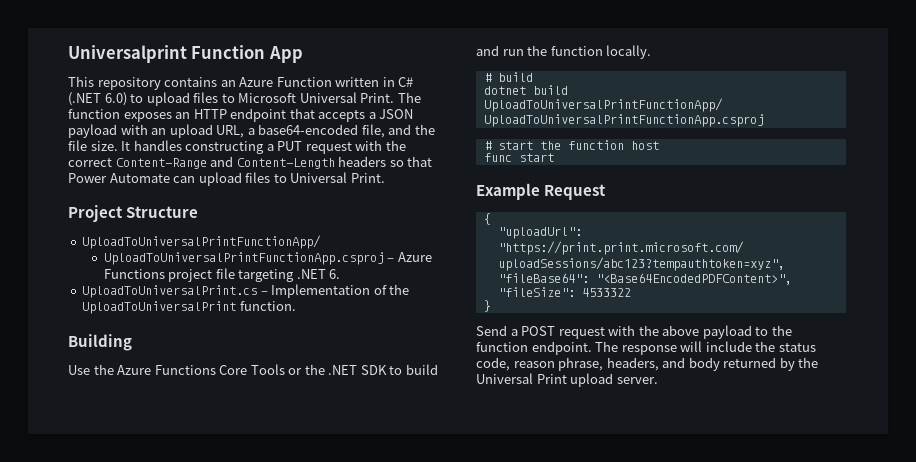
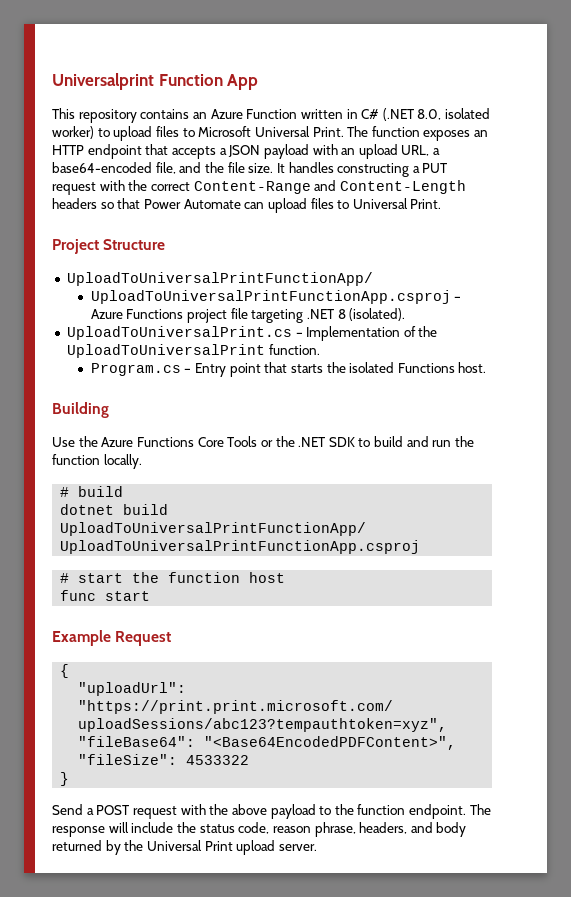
- This repository contains an Azure Function written in C# (.NET 6.0) to upload files to Microsoft Universal Print.
+ This repository contains an Azure Function written in C# (.NET 8.0, isolated worker) to upload files to Microsoft Universal Print.
- UploadToUniversalPrintFunctionApp.csproj – Azure Functions project file targeting .NET 6.
+ UploadToUniversalPrintFunctionApp.csproj – Azure Functions project file targeting .NET 8 (isolated).
+ Program.cs – Entry point that starts the isolated Functions host.

